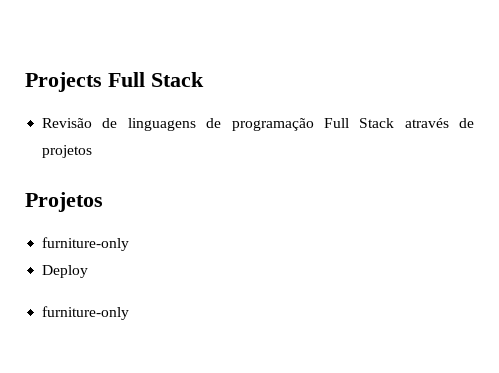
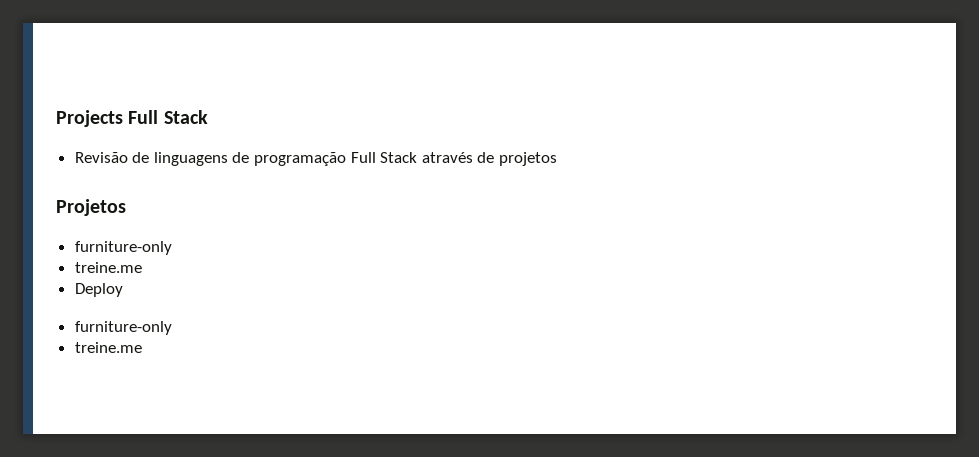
  Projetos
  furniture-only
+ treine.me
  Deploy
  furniture-only
+ treine.me

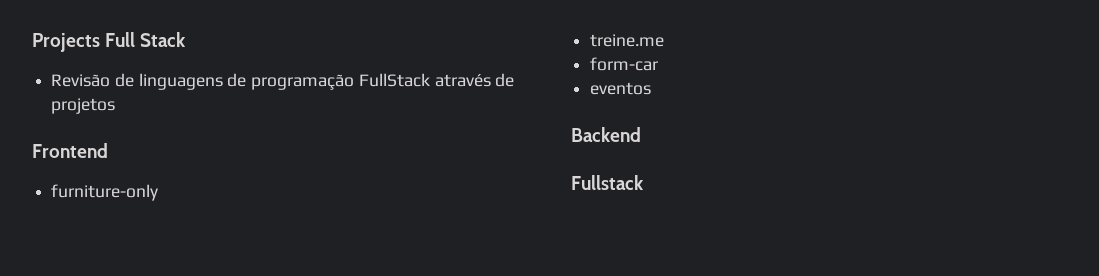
- Revisão de linguagens de programação Full Stack através de projetos
+ Revisão de linguagens de programação FullStack através de projetos
- Projetos
+ Frontend
- Deploy
- furniture-only
- treine.me
+ form-car
+ eventos
+ Backend
+ Fullstack

